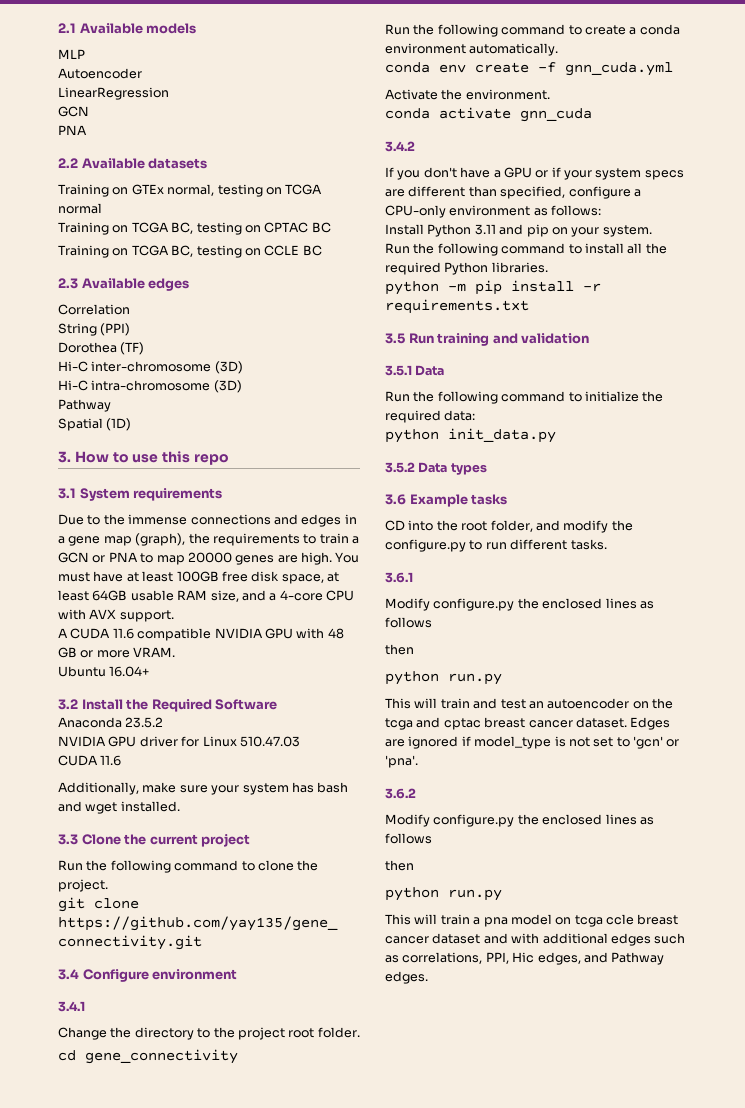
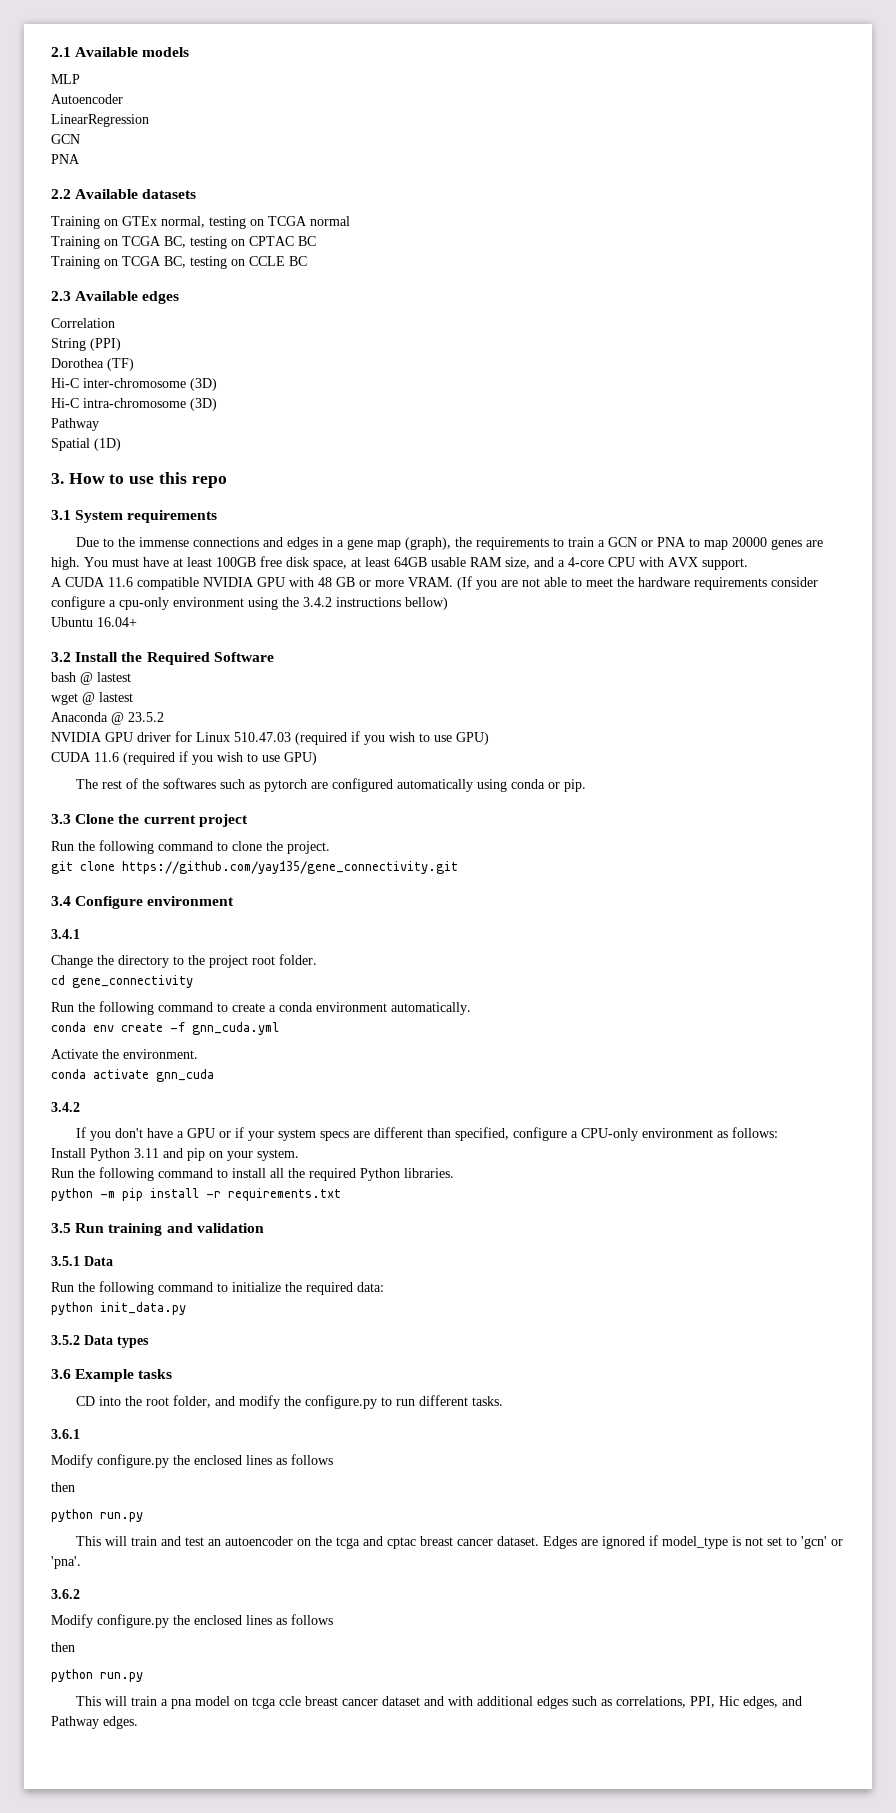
+ (If you are not able to meet the hardware requirements consider configure a cpu-only environment using the 3.4.2 instructions bellow)
+ bash @ lastest
+ wget @ lastest
- Anaconda 23.5.2
+ Anaconda @ 23.5.2
- NVIDIA GPU driver for Linux 510.47.03
- CUDA 11.6
- Additionally, make sure your system has bash and wget installed.
+ NVIDIA GPU driver for Linux 510.47.03 (required if you wish to use GPU)
+ CUDA 11.6 (required if you wish to use GPU)
+ The rest of the softwares such as pytorch are configured automatically using conda or pip.

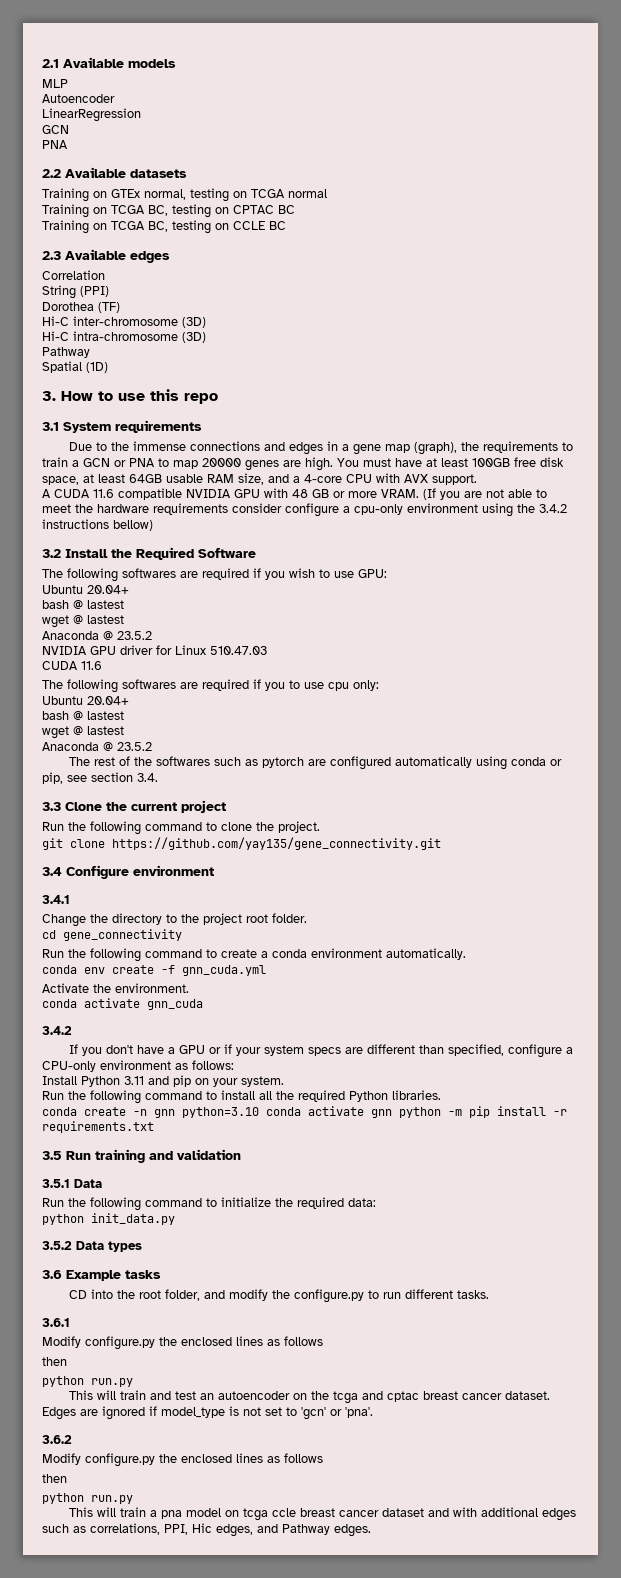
- Ubuntu 16.04+
+ The following softwares are required if you wish to use GPU:
+ Ubuntu 20.04+
- NVIDIA GPU driver for Linux 510.47.03 (required if you wish to use GPU)
- CUDA 11.6 (required if you wish to use GPU)
+ NVIDIA GPU driver for Linux 510.47.03
+ CUDA 11.6
+ The following softwares are required if you to use cpu only:
+ Ubuntu 20.04+
+ bash @ lastest
+ wget @ lastest
+ Anaconda @ 23.5.2
- The rest of the softwares such as pytorch are configured automatically using conda or pip.
+ The rest of the softwares such as pytorch are configured automatically using conda or pip, see section 3.4.
- python -m pip install -r requirements.txt
+ conda create -n gnn python=3.10 conda activate gnn python -m pip install -r requirements.txt

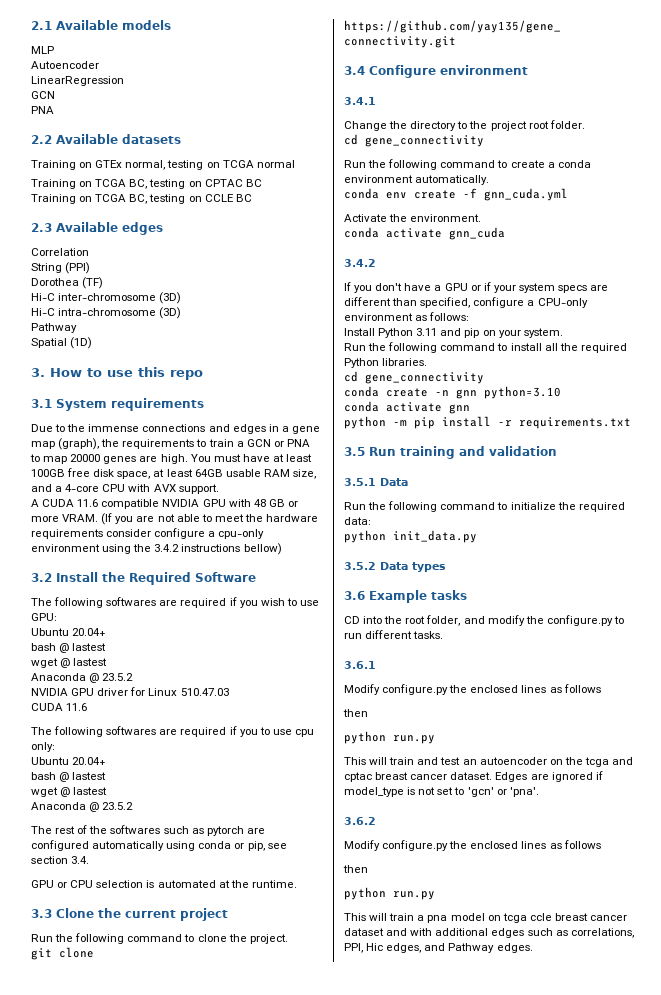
+ GPU or CPU selection is automated at the runtime.
  Run the following command to install all the required Python libraries.
+ cd gene_connectivity
- conda create -n gnn python=3.10 conda activate gnn python -m pip install -r requirements.txt
+ conda create -n gnn python=3.10
+ conda activate gnn
+ python -m pip install -r requirements.txt

